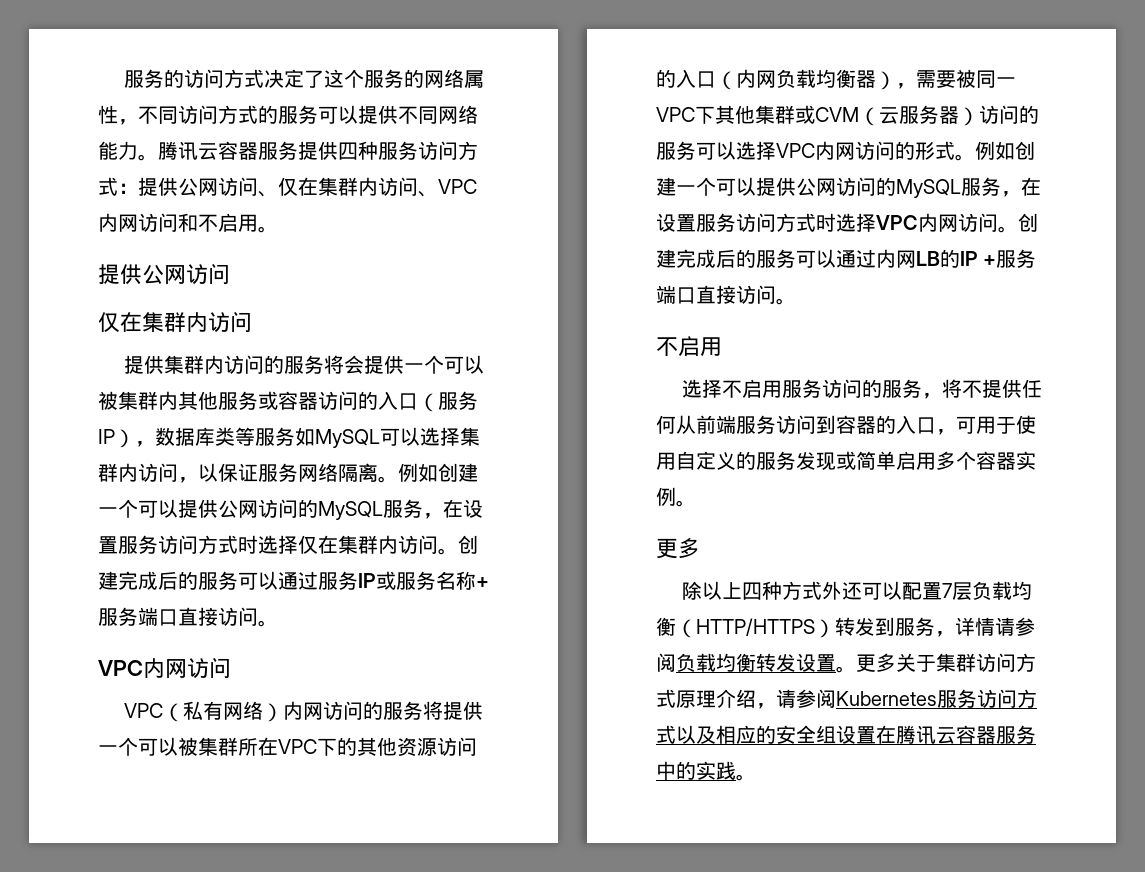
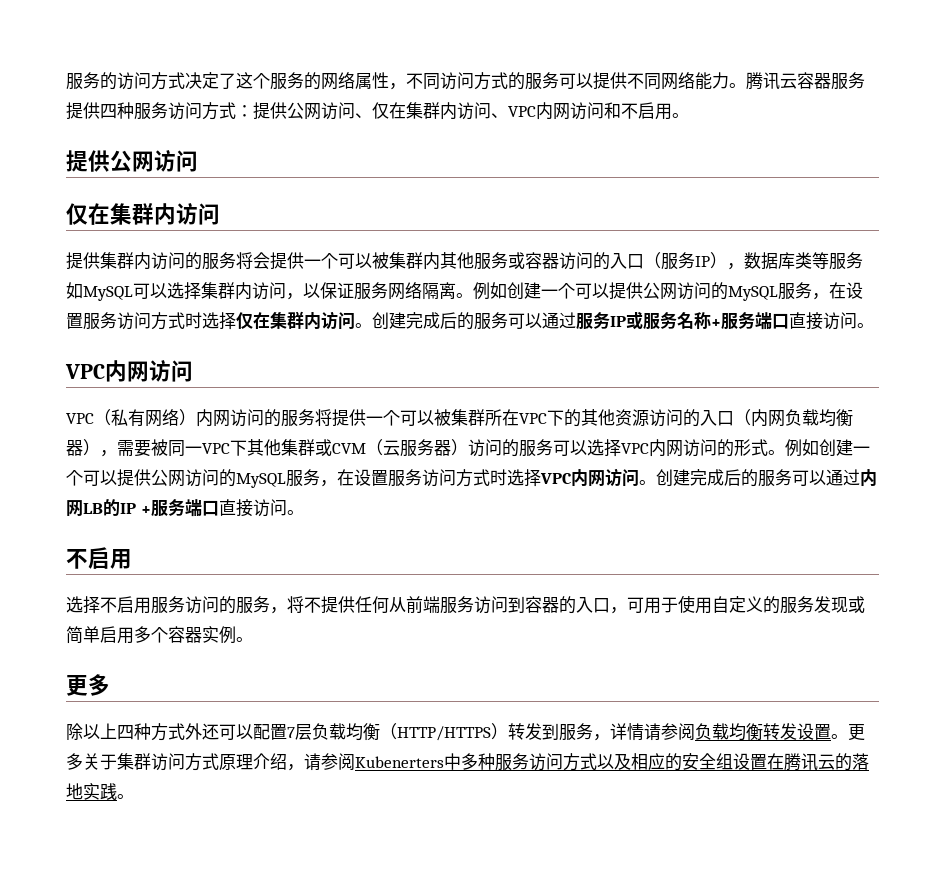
- 更多关于集群访问方式原理介绍，请参阅Kubernetes服务访问方式以及相应的安全组设置在腾讯云容器服务中的实践。
+ 更多关于集群访问方式原理介绍，请参阅Kubenerters中多种服务访问方式以及相应的安全组设置在腾讯云的落地实践。

